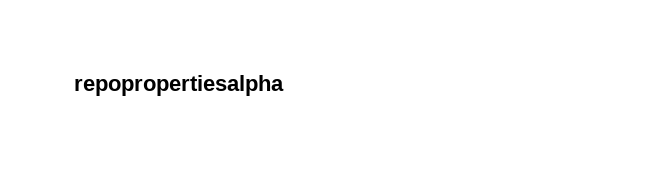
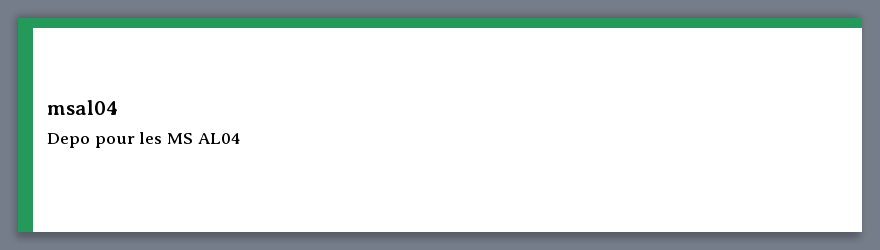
- repopropertiesalpha
+ msal04
+ Depo pour les MS AL04

